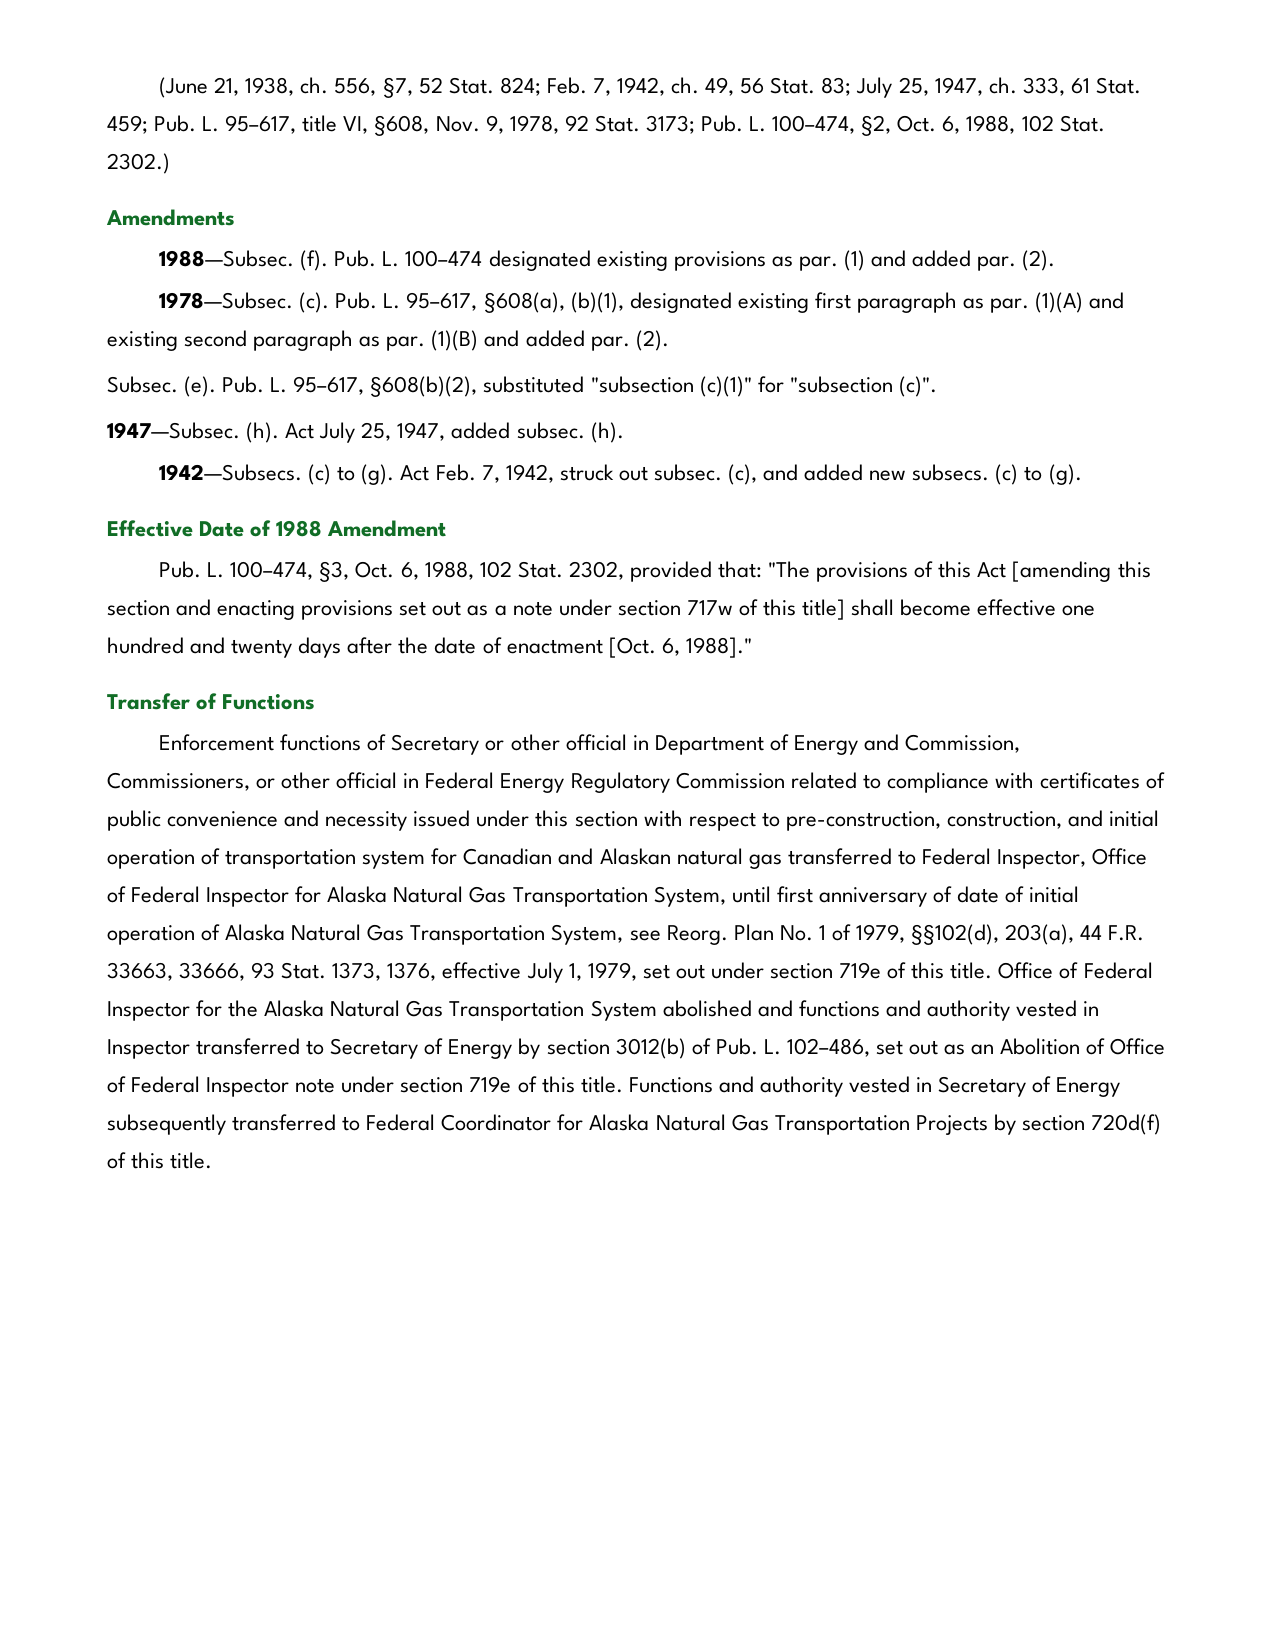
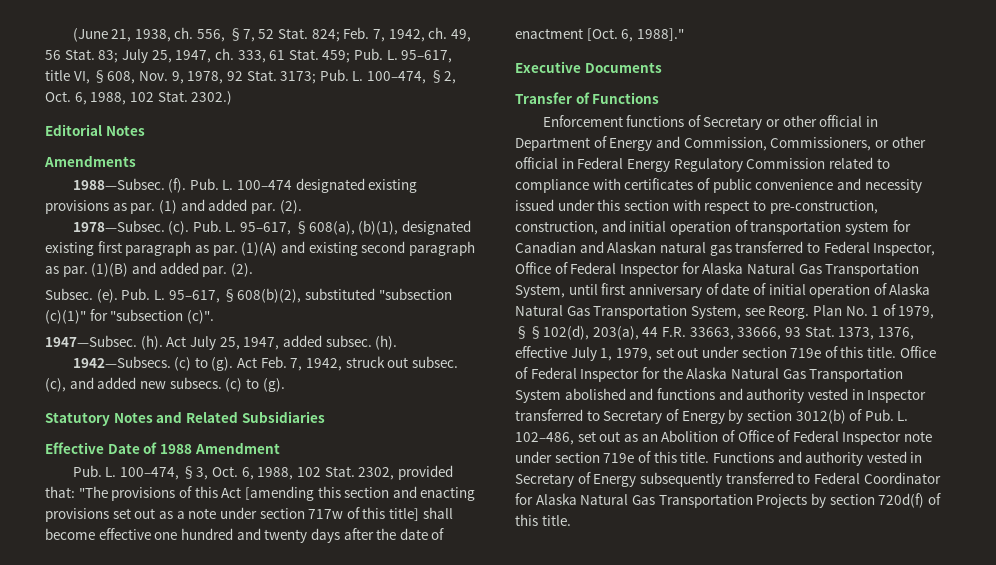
+ Editorial Notes
+ Statutory Notes and Related Subsidiaries
+ Executive Documents

